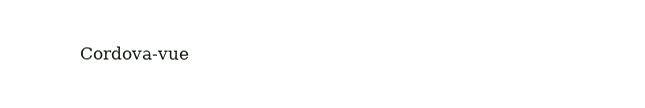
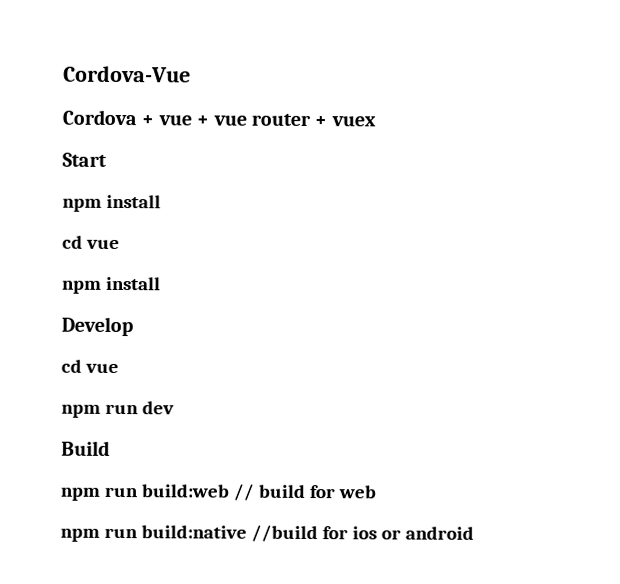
- Cordova-vue
+ Cordova-Vue
+ Cordova + vue + vue router + vuex
+ Start
+ npm install
+ cd vue
+ npm install
+ Develop
+ cd vue
+ npm run dev
+ Build
+ npm run build:web // build for web
+ npm run build:native //build for ios or android

